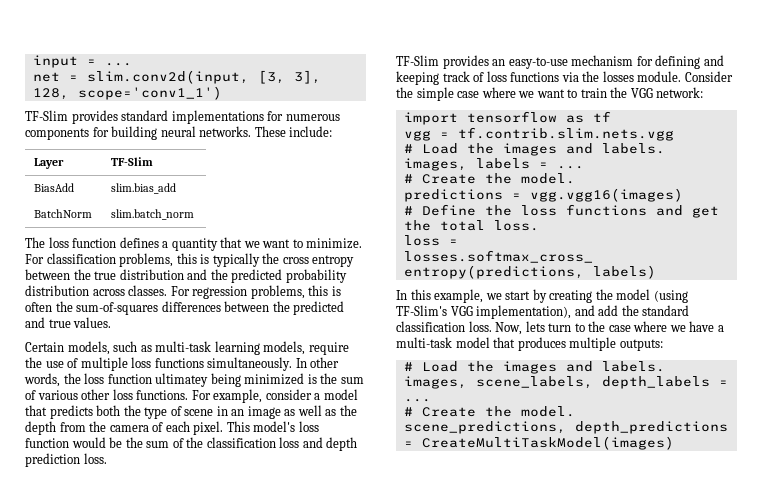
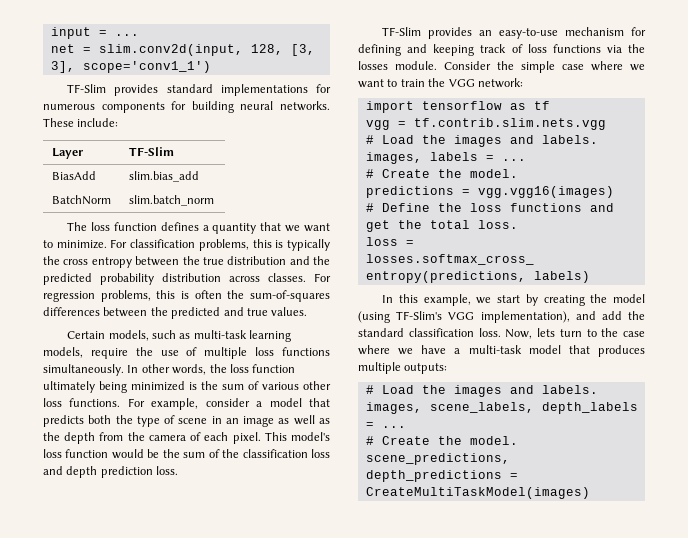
- net = slim.conv2d(input, [3, 3], 128, scope='conv1_1')
+ net = slim.conv2d(input, 128, [3, 3], scope='conv1_1')
- In other words, the loss function ultimatey being minimized is the sum of various other loss functions.
+ In other words, the loss function ultimately being minimized is the sum of various other loss functions.

